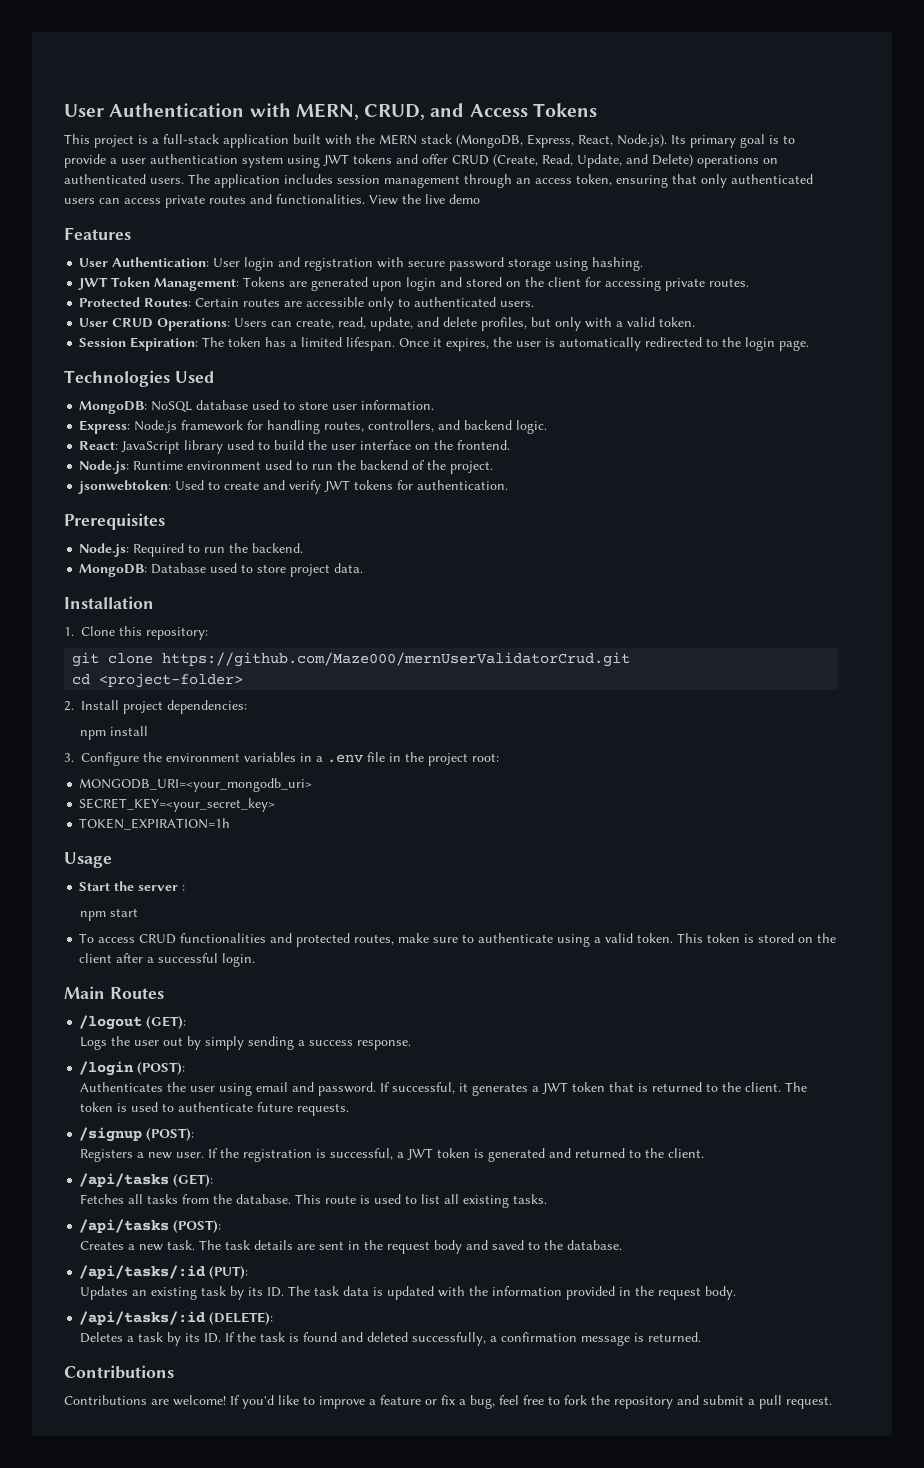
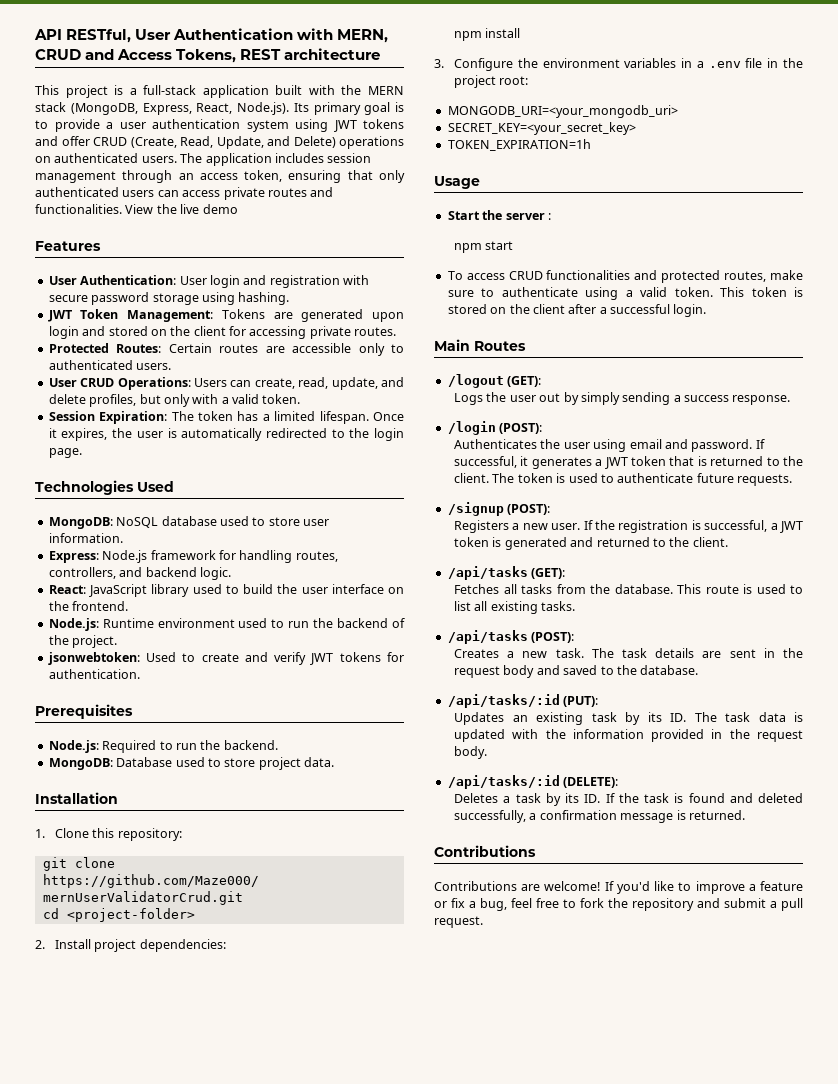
- User Authentication with MERN, CRUD, and Access Tokens
+ API RESTful, User Authentication with MERN, CRUD and Access Tokens, REST architecture

